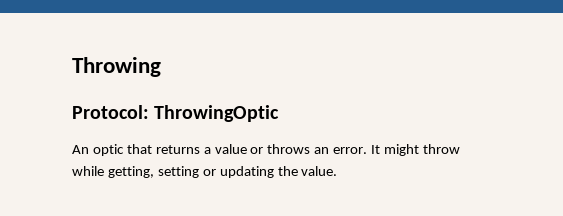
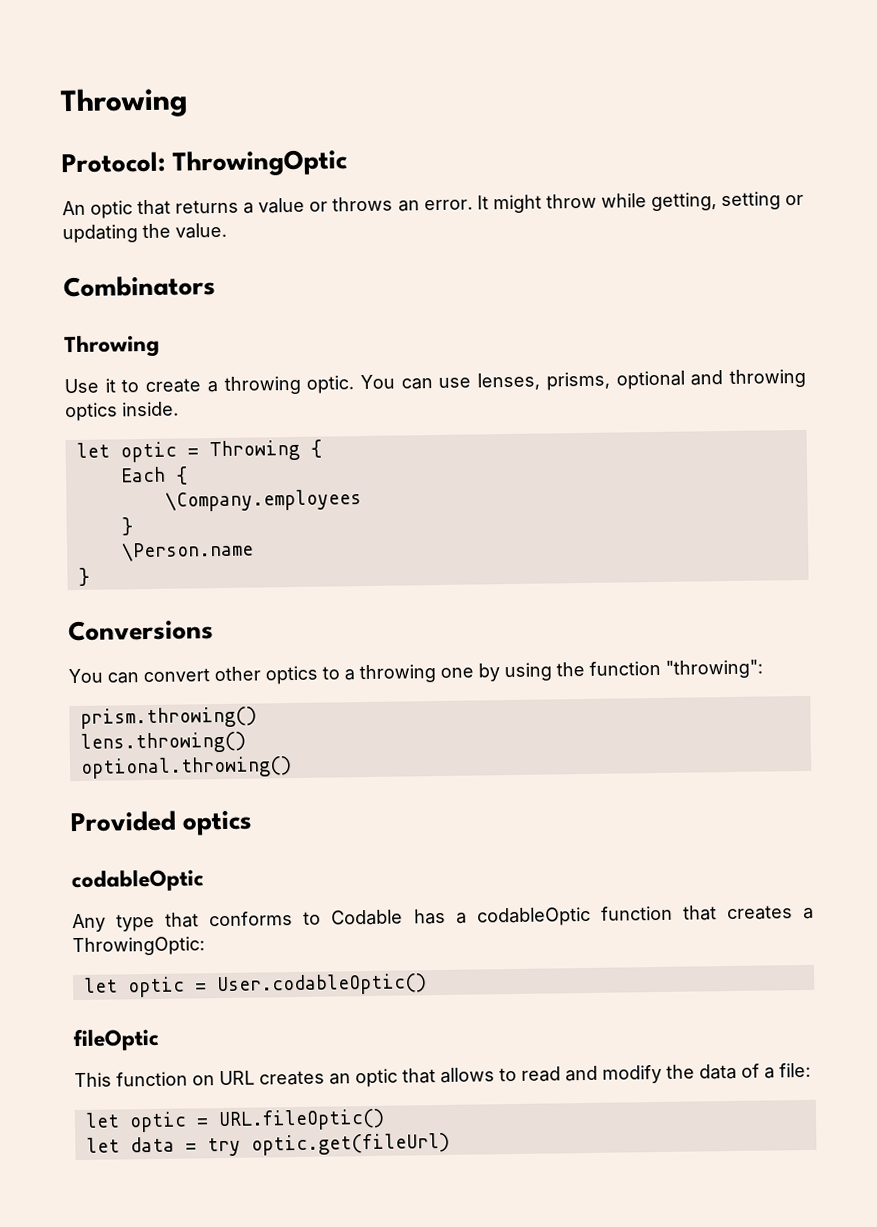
+ Combinators
+ Throwing
+ Use it to create a throwing optic. You can use lenses, prisms, optional and throwing optics inside.
+ let optic = Throwing {
+ Each {
+ \Company.employees
+ }
+ \Person.name
+ }
+ Conversions
+ You can convert other optics to a throwing one by using the function "throwing":
+ prism.throwing()
+ lens.throwing()
+ optional.throwing()
+ Provided optics
+ codableOptic
+ Any type that conforms to Codable has a codableOptic function that creates a ThrowingOptic:
+ let optic = User.codableOptic()
+ fileOptic
+ This function on URL creates an optic that allows to read and modify the data of a file:
+ let optic = URL.fileOptic()
+ let data = try optic.get(fileUrl)

